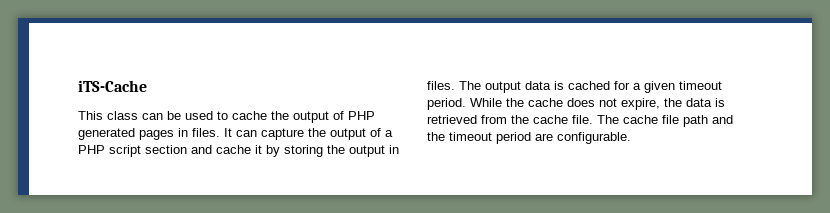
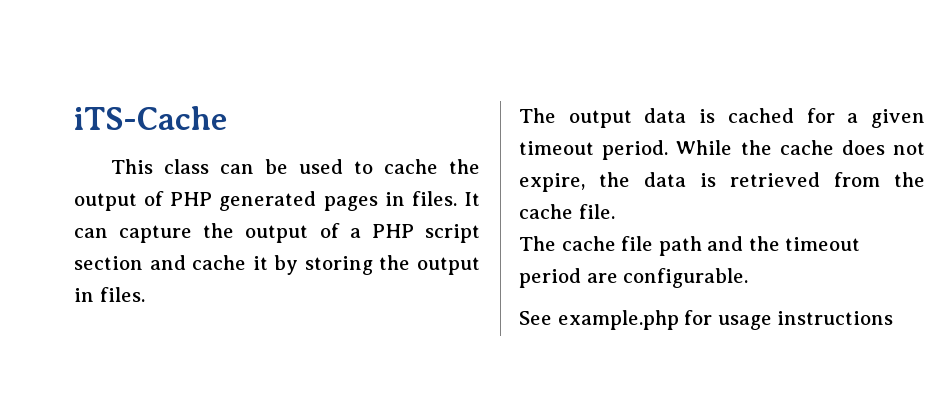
- It can capture the output of a PHP script section and cache it by storing the output in files. The output data is cached for a given timeout period.
+ It can capture the output of a PHP script section and cache it by storing the output in files.
+ The output data is cached for a given timeout period.
- While the cache does not expire, the data is retrieved from the cache file. The cache file path and the timeout period are configurable.
+ While the cache does not expire, the data is retrieved from the cache file.
+ The cache file path and the timeout period are configurable.
+ See example.php for usage instructions

